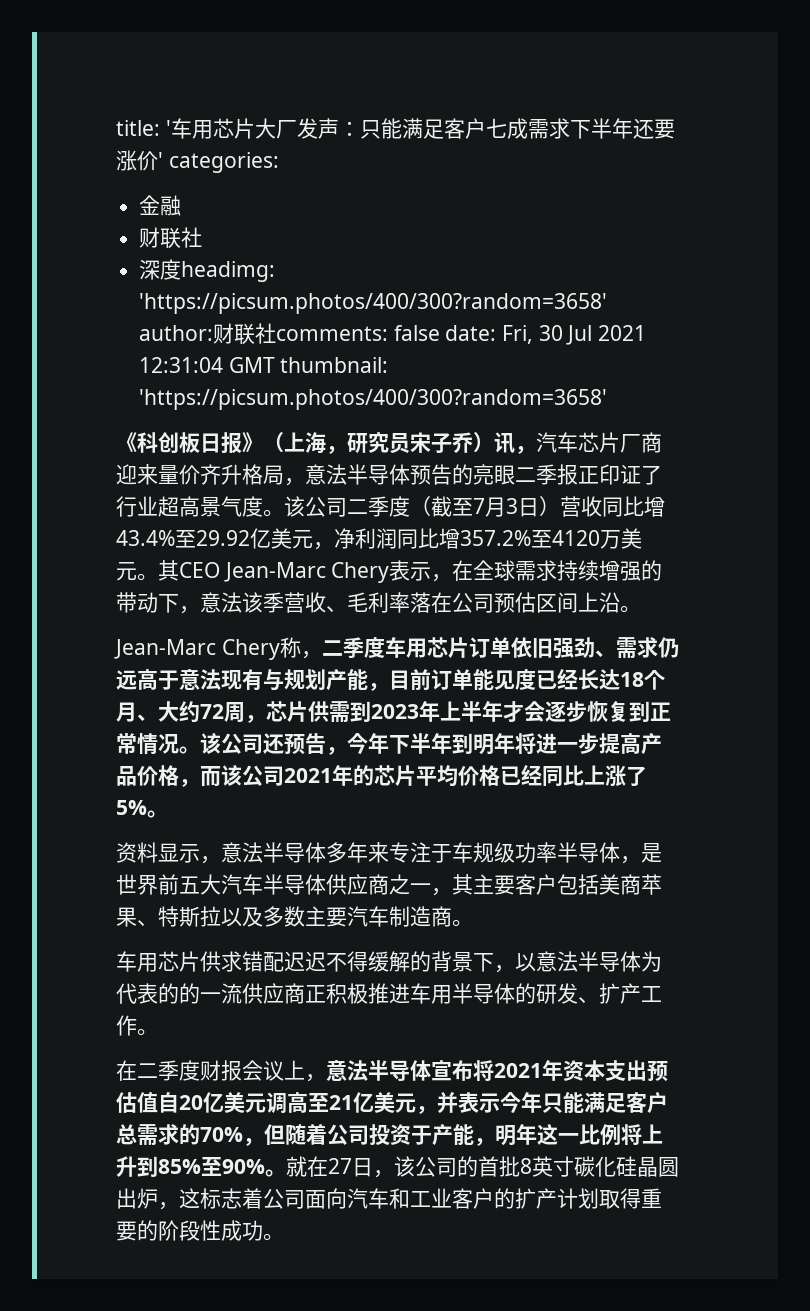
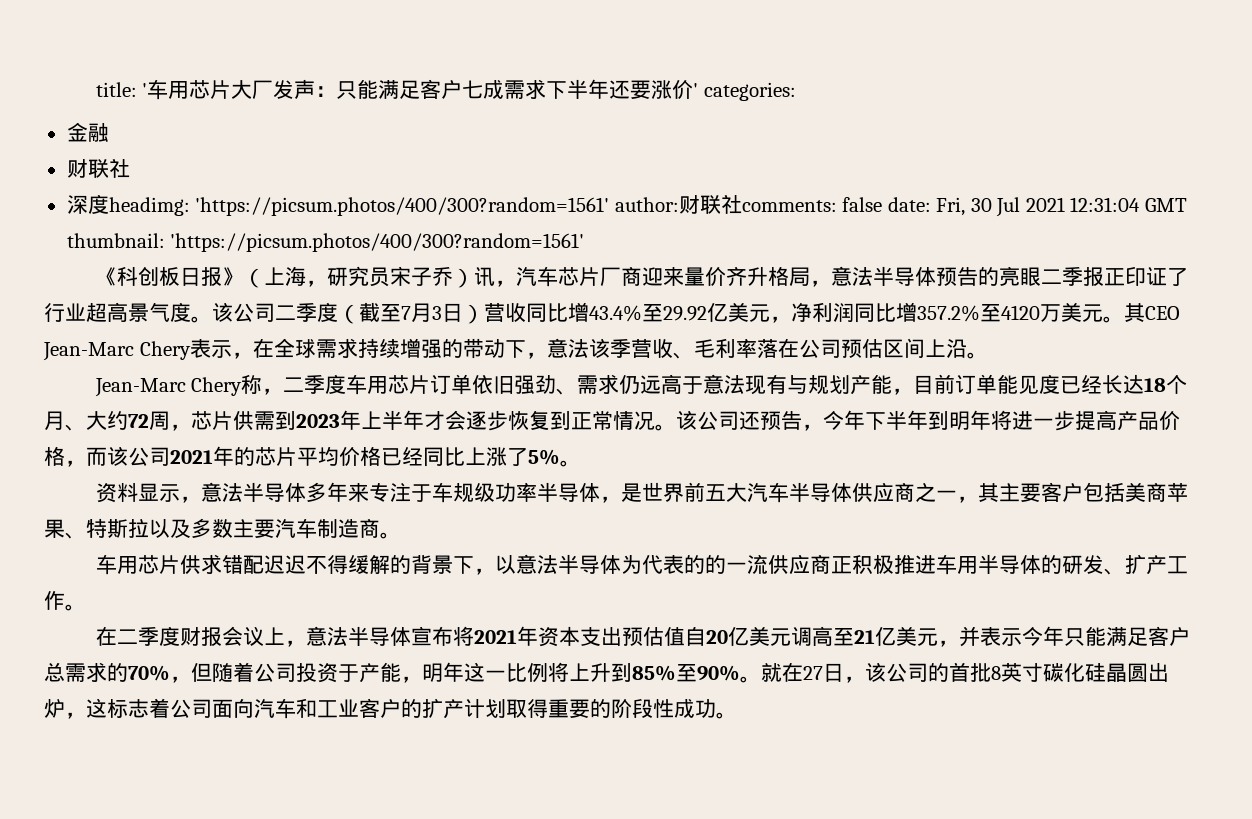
- 深度headimg: 'https://picsum.photos/400/300?random=3658' author:财联社comments: false date: Fri, 30 Jul 2021 12:31:04 GMT thumbnail: 'https://picsum.photos/400/300?random=3658'
+ 深度headimg: 'https://picsum.photos/400/300?random=1561' author:财联社comments: false date: Fri, 30 Jul 2021 12:31:04 GMT thumbnail: 'https://picsum.photos/400/300?random=1561'

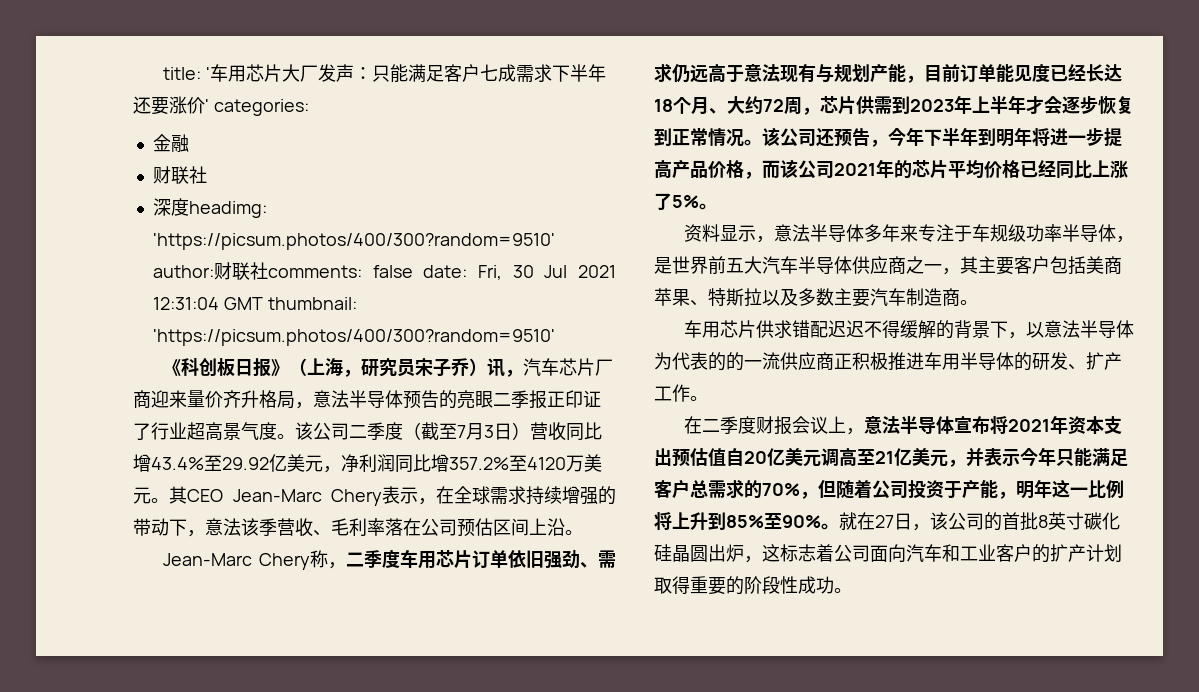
- 深度headimg: 'https://picsum.photos/400/300?random=1561' author:财联社comments: false date: Fri, 30 Jul 2021 12:31:04 GMT thumbnail: 'https://picsum.photos/400/300?random=1561'
+ 深度headimg: 'https://picsum.photos/400/300?random=9510' author:财联社comments: false date: Fri, 30 Jul 2021 12:31:04 GMT thumbnail: 'https://picsum.photos/400/300?random=9510'

